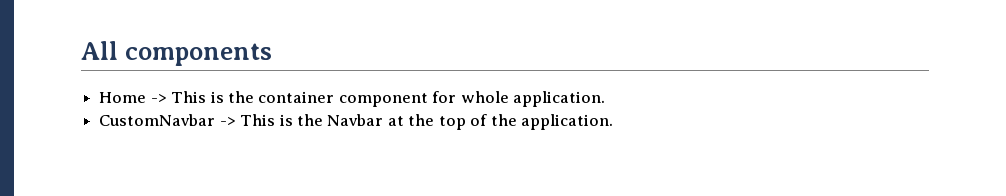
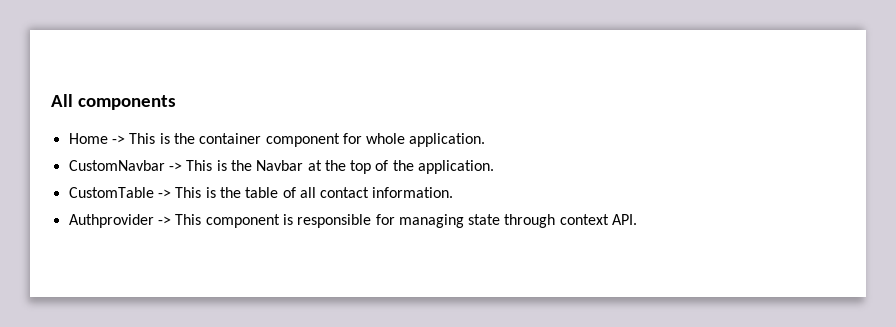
+ CustomTable -> This is the table of all contact information.
+ Authprovider -> This component is responsible for managing state through context API.

